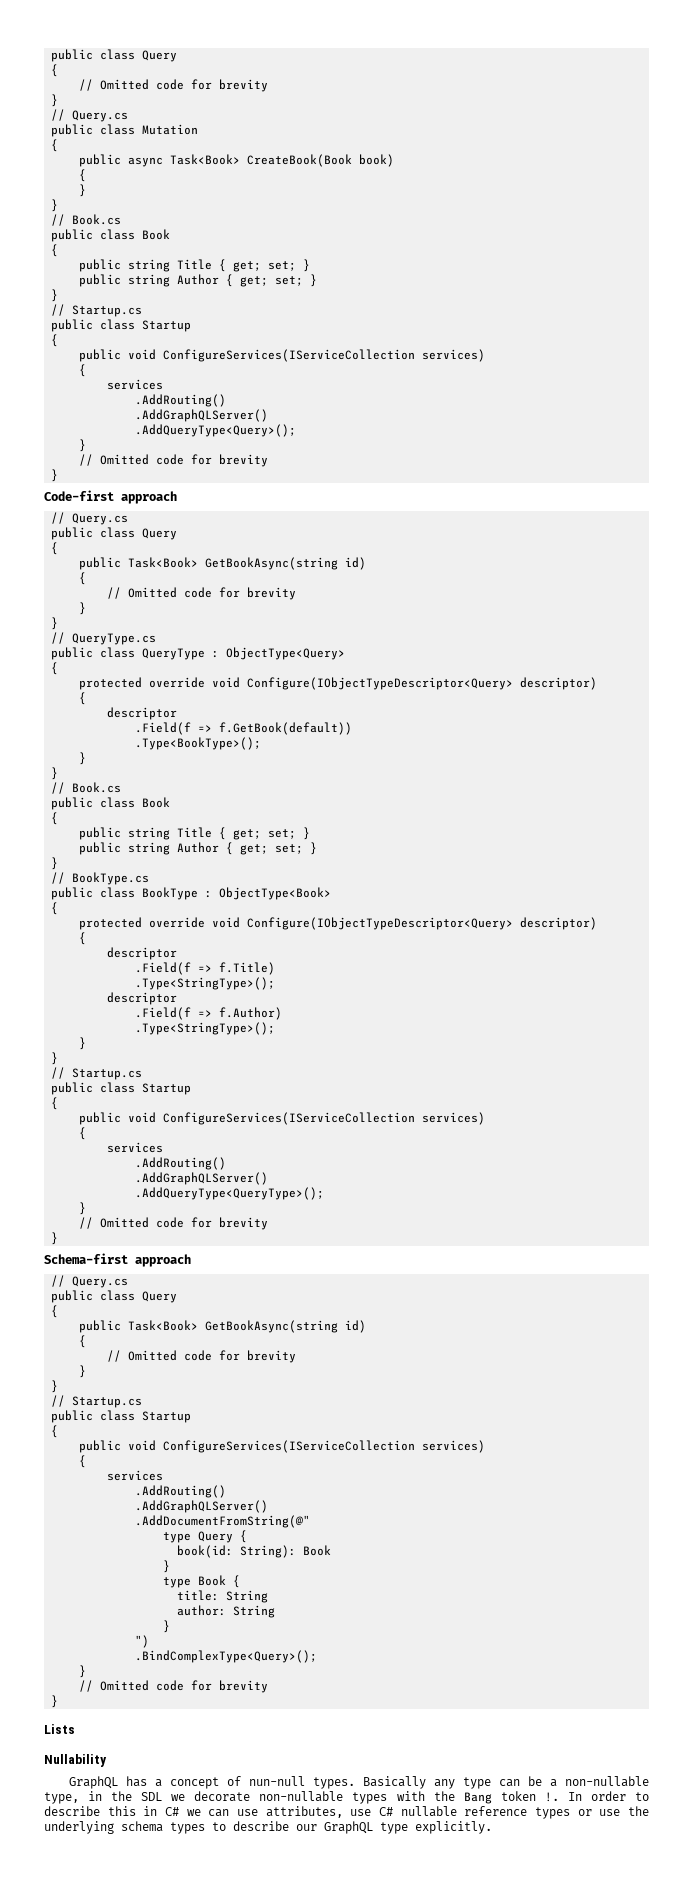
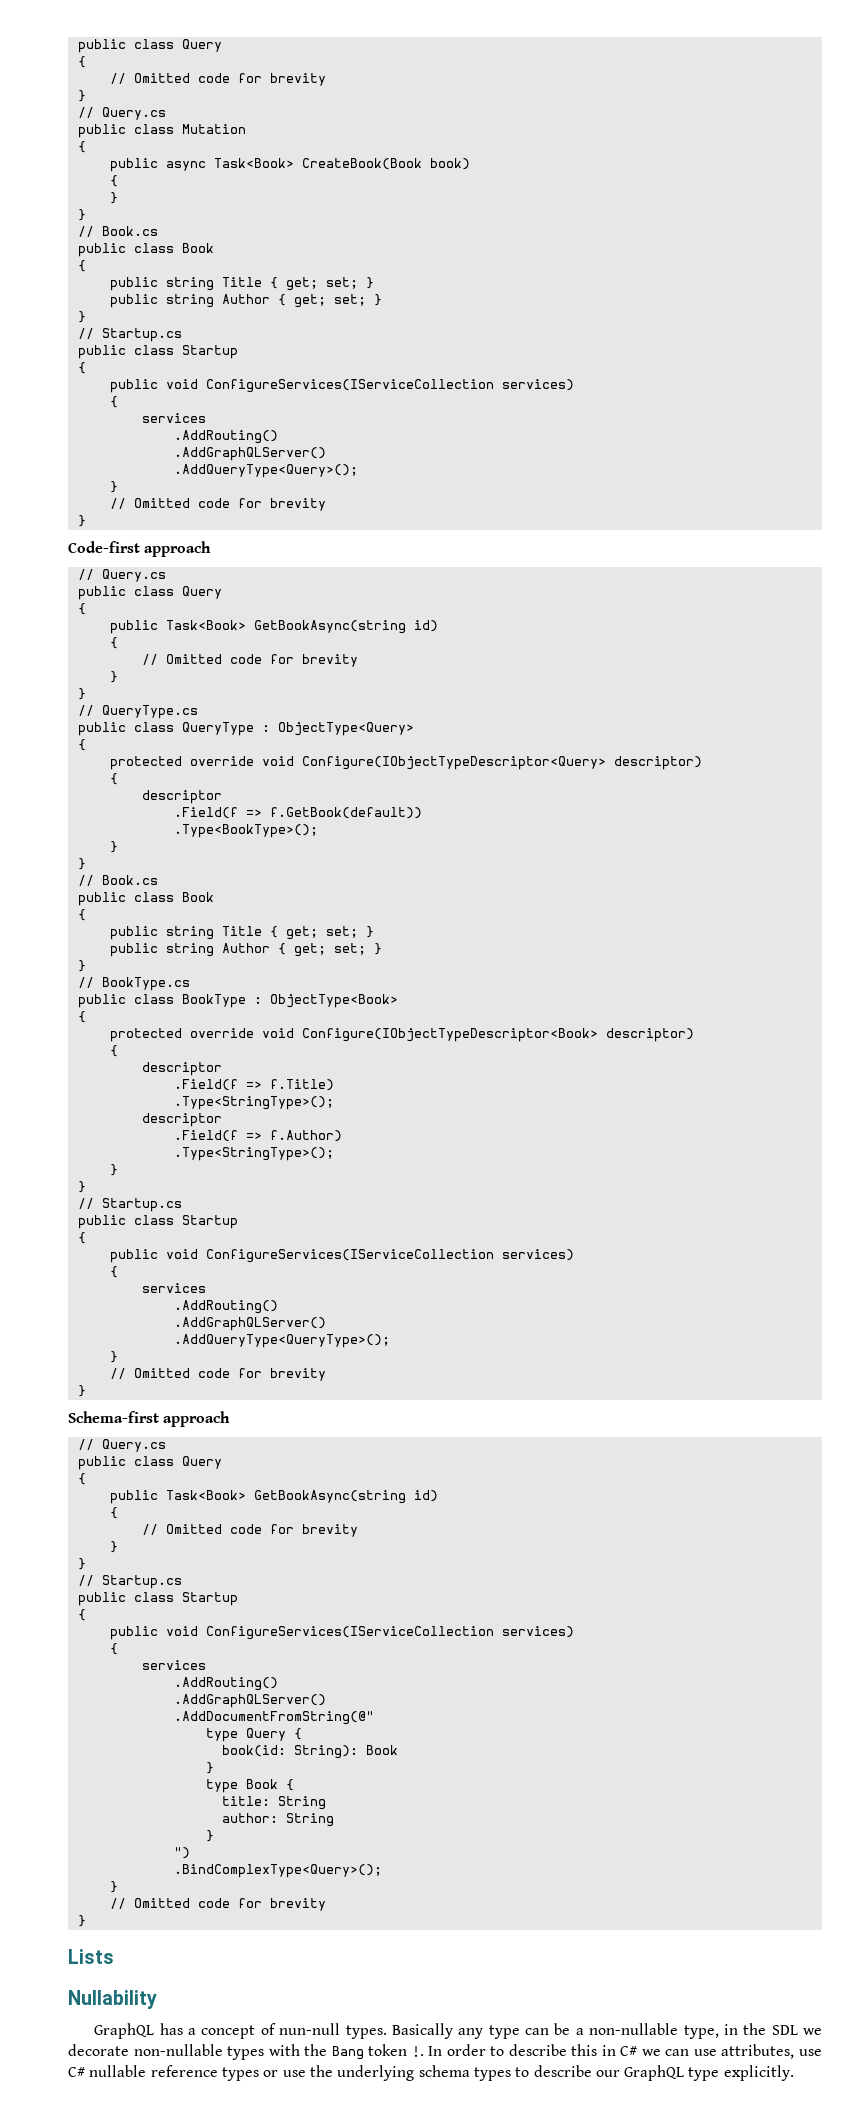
  public class BookType : ObjectType<Book>
  {
- protected override void Configure(IObjectTypeDescriptor<Query> descriptor)
+ protected override void Configure(IObjectTypeDescriptor<Book> descriptor)

